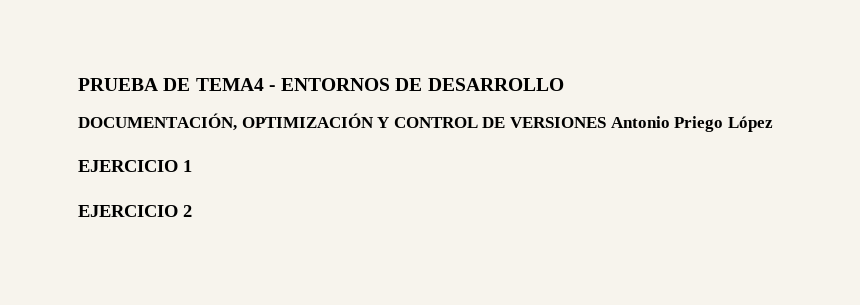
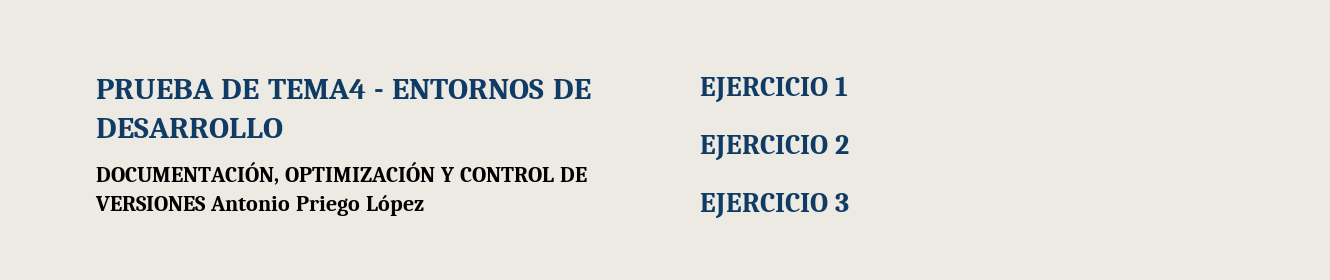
+ EJERCICIO 3

